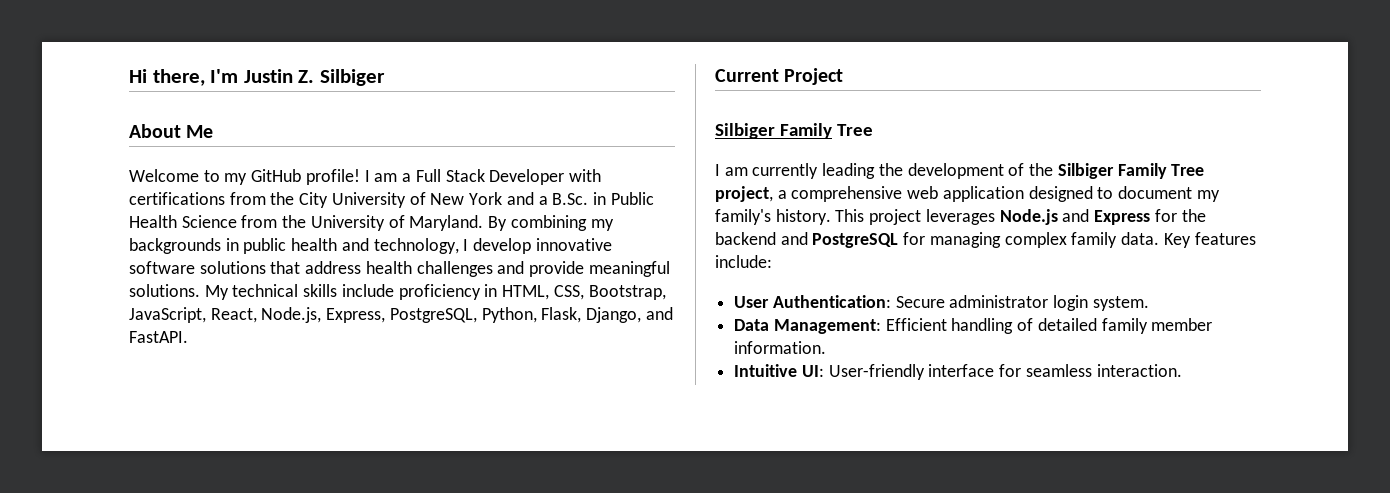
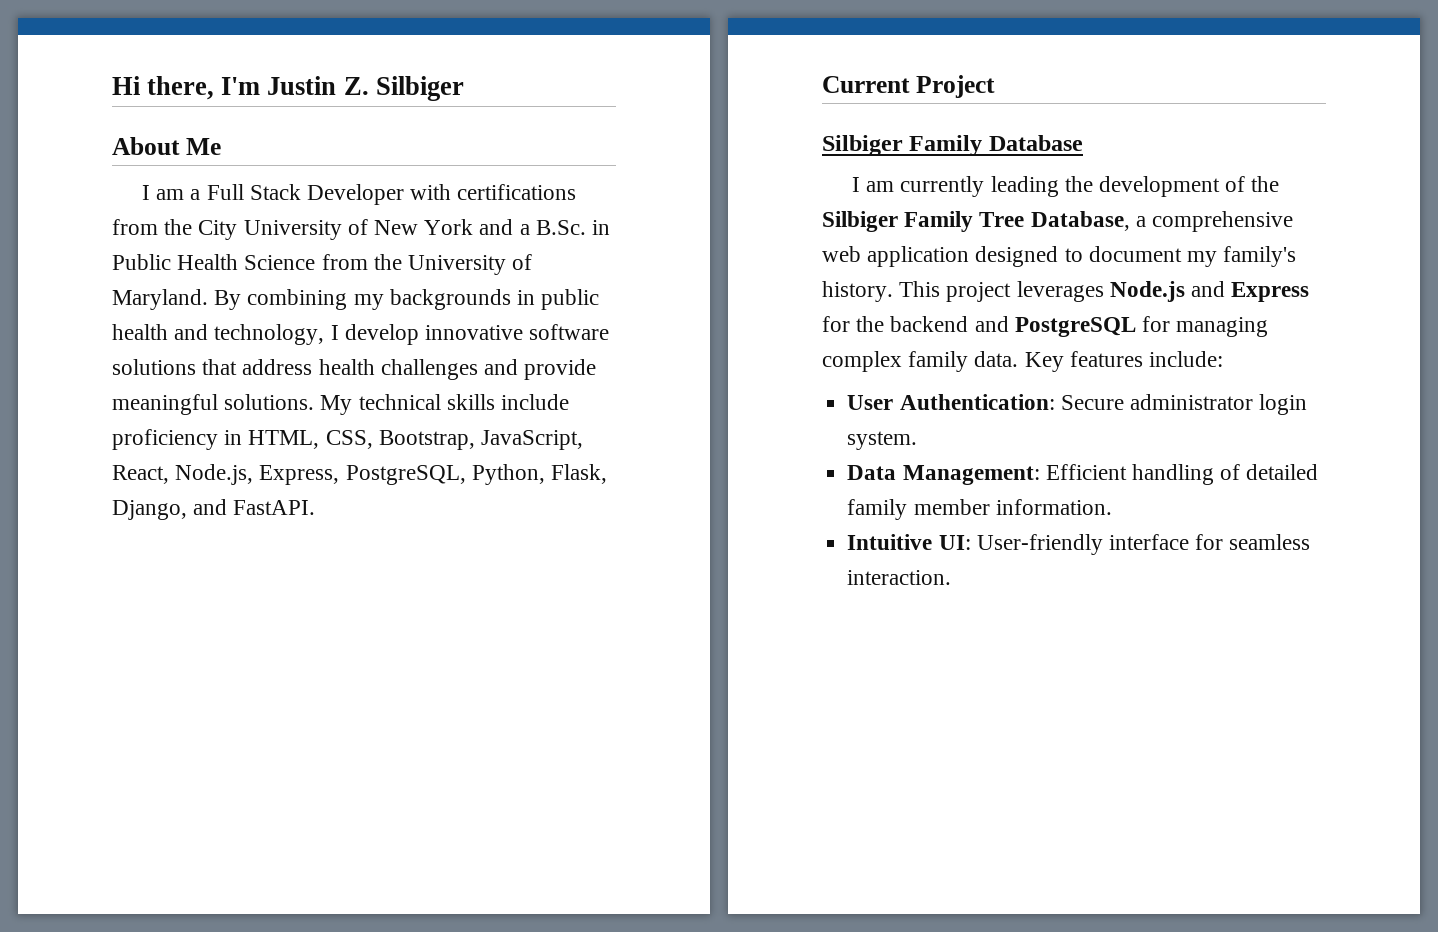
- Welcome to my GitHub profile!
  Current Project
- Silbiger Family Tree
+ Silbiger Family Database
- I am currently leading the development of the Silbiger Family Tree project, a comprehensive web application designed to document my family's history.
+ I am currently leading the development of the Silbiger Family Tree Database, a comprehensive web application designed to document my family's history.

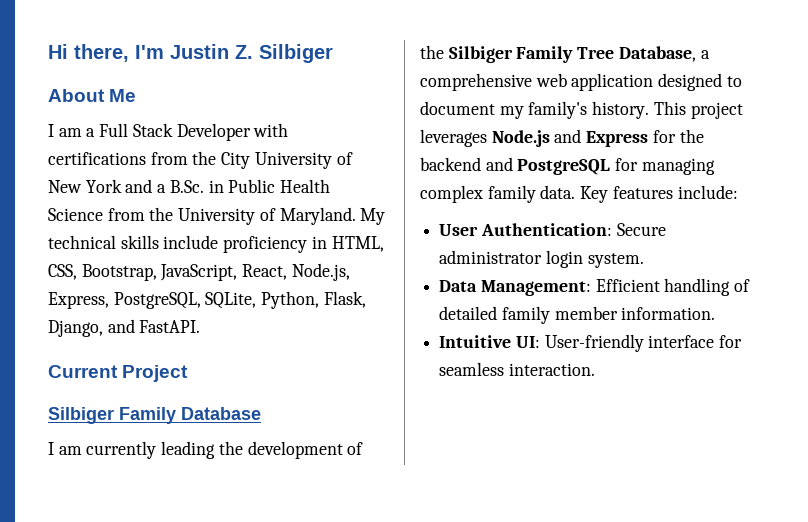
- By combining my backgrounds in public health and technology, I develop innovative software solutions that address health challenges and provide meaningful solutions.
- My technical skills include proficiency in HTML, CSS, Bootstrap, JavaScript, React, Node.js, Express, PostgreSQL, Python, Flask, Django, and FastAPI.
+ My technical skills include proficiency in HTML, CSS, Bootstrap, JavaScript, React, Node.js, Express, PostgreSQL, SQLite, Python, Flask, Django, and FastAPI.

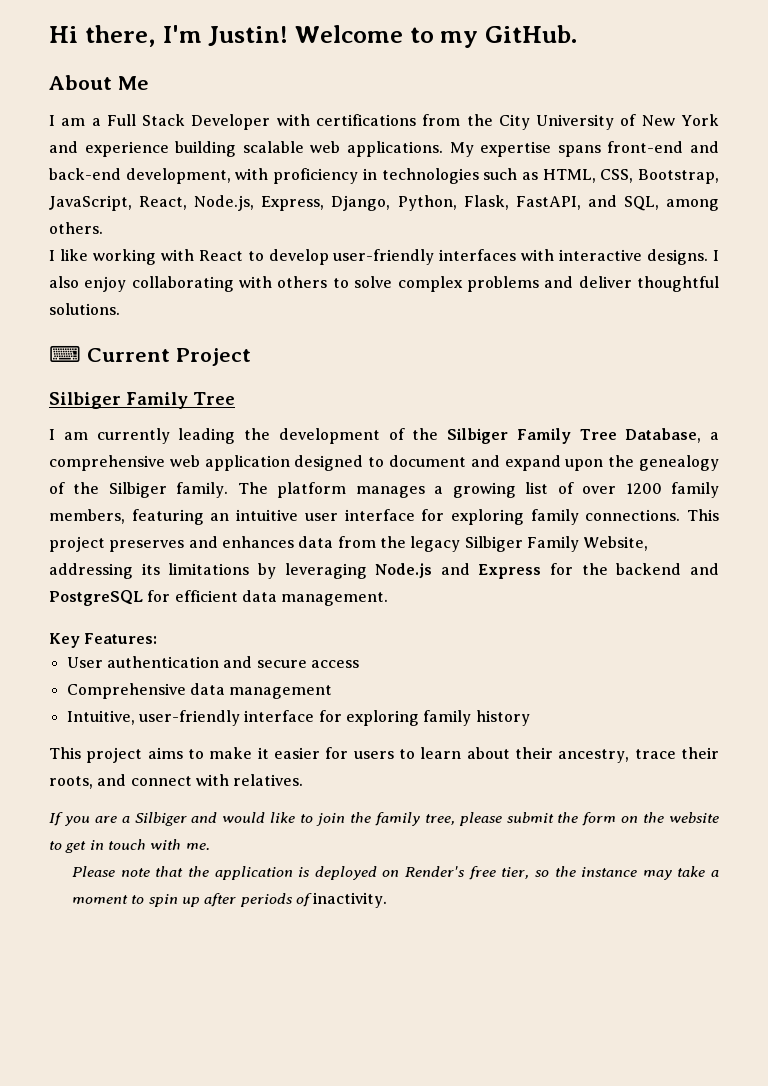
- Hi there, I'm Justin Z. Silbiger
+ Hi there, I'm Justin! Welcome to my GitHub.
- I am a Full Stack Developer with certifications from the City University of New York and a B.Sc. in Public Health Science from the University of Maryland. My technical skills include proficiency in HTML, CSS, Bootstrap, JavaScript, React, Node.js, Express, PostgreSQL, SQLite, Python, Flask, Django, and FastAPI.
- Current Project
- Silbiger Family Database
+ I am a Full Stack Developer with certifications from the City University of New York and experience building scalable web applications. My expertise spans front-end and back-end development, with proficiency in technologies such as HTML, CSS, Bootstrap, JavaScript, React, Node.js, Express, Django, Python, Flask, FastAPI, and SQL, among others.
+ I like working with React to develop user-friendly interfaces with interactive designs. I also enjoy collaborating with others to solve complex problems and deliver thoughtful solutions.
+ ⌨ Current Project
+ Silbiger Family Tree
- I am currently leading the development of the Silbiger Family Tree Database, a comprehensive web application designed to document my family's history. This project leverages Node.js and Express for the backend and PostgreSQL for managing complex family data. Key features include:
- User Authentication: Secure administrator login system.
- Data Management: Efficient handling of detailed family member information.
- Intuitive UI: User-friendly interface for seamless interaction.
+ I am currently leading the development of the Silbiger Family Tree Database, a comprehensive web application designed to document and expand upon the genealogy of the Silbiger family. The platform manages a growing list of over 1200 family members, featuring an intuitive user interface for exploring family connections. This project preserves and enhances data from the legacy Silbiger Family Website, addressing its limitations by leveraging Node.js and Express for the backend and PostgreSQL for efficient data management.
+ Key Features:
+ User authentication and secure access
+ Comprehensive data management
+ Intuitive, user-friendly interface for exploring family history
+ This project aims to make it easier for users to learn about their ancestry, trace their roots, and connect with relatives.
+ If you are a Silbiger and would like to join the family tree, please submit the form on the website to get in touch with me.
+ Please note that the application is deployed on Render's free tier, so the instance may take a moment to spin up after periods of inactivity.

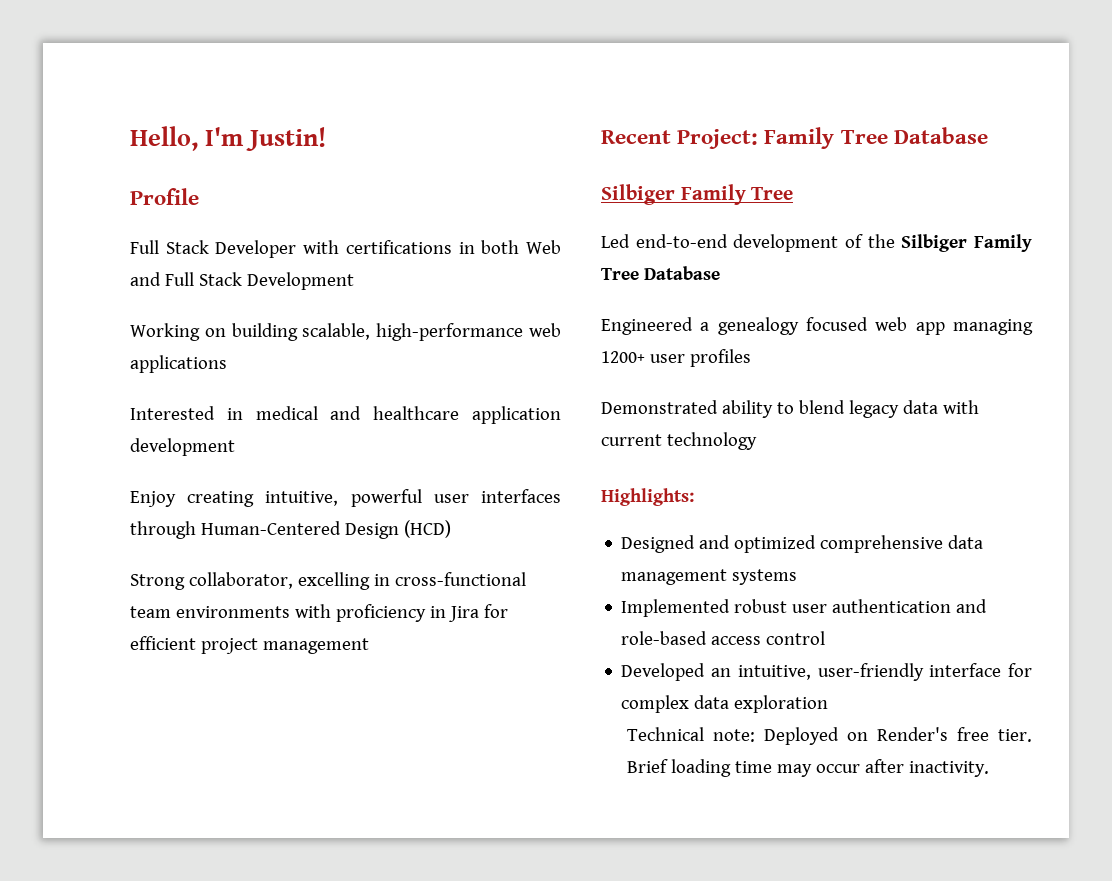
- Hi there, I'm Justin! Welcome to my GitHub.
- About Me
- I am a Full Stack Developer with certifications from the City University of New York and experience building scalable web applications. My expertise spans front-end and back-end development, with proficiency in technologies such as HTML, CSS, Bootstrap, JavaScript, React, Node.js, Express, Django, Python, Flask, FastAPI, and SQL, among others.
- I like working with React to develop user-friendly interfaces with interactive designs. I also enjoy collaborating with others to solve complex problems and deliver thoughtful solutions.
- ⌨ Current Project
+ Hello, I'm Justin!
+ Profile
+ Full Stack Developer with certifications in both Web and Full Stack Development
+ Working on building scalable, high-performance web applications
+ Interested in medical and healthcare application development
+ Enjoy creating intuitive, powerful user interfaces through Human-Centered Design (HCD)
+ Strong collaborator, excelling in cross-functional team environments with proficiency in Jira for efficient project management
+ Recent Project: Family Tree Database
  Silbiger Family Tree
- I am currently leading the development of the Silbiger Family Tree Database, a comprehensive web application designed to document and expand upon the genealogy of the Silbiger family. The platform manages a growing list of over 1200 family members, featuring an intuitive user interface for exploring family connections. This project preserves and enhances data from the legacy Silbiger Family Website, addressing its limitations by leveraging Node.js and Express for the backend and PostgreSQL for efficient data management.
- Key Features:
- User authentication and secure access
- Comprehensive data management
- Intuitive, user-friendly interface for exploring family history
- This project aims to make it easier for users to learn about their ancestry, trace their roots, and connect with relatives.
- If you are a Silbiger and would like to join the family tree, please submit the form on the website to get in touch with me.
- Please note that the application is deployed on Render's free tier, so the instance may take a moment to spin up after periods of inactivity.
+ Led end-to-end development of the Silbiger Family Tree Database
+ Engineered a genealogy focused web app managing 1200+ user profiles
+ Demonstrated ability to blend legacy data with current technology
+ Highlights:
+ Designed and optimized comprehensive data management systems
+ Implemented robust user authentication and role-based access control
+ Developed an intuitive, user-friendly interface for complex data exploration
+ Technical note: Deployed on Render's free tier. Brief loading time may occur after inactivity.

